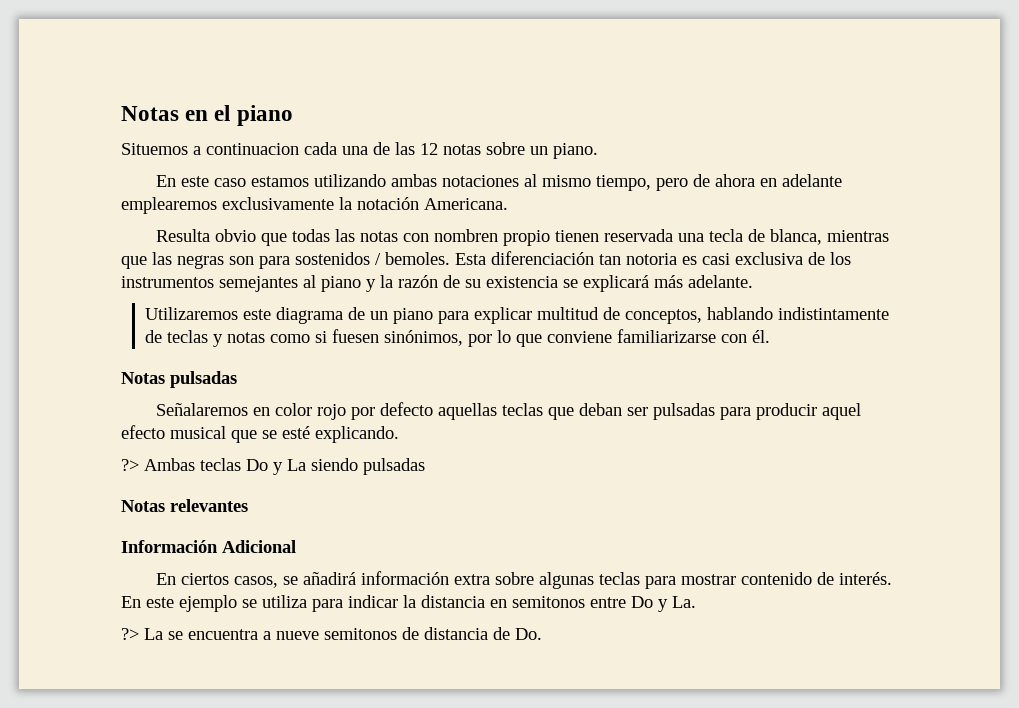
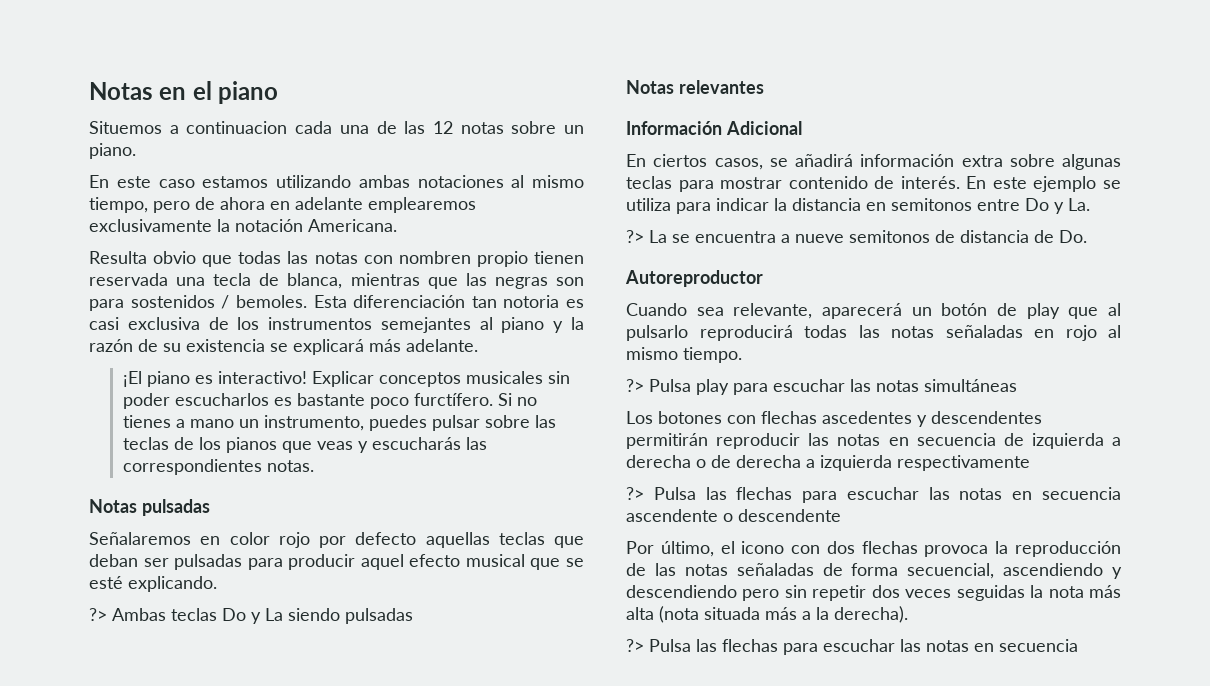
- Utilizaremos este diagrama de un piano para explicar multitud de conceptos, hablando indistintamente de teclas y notas como si fuesen sinónimos, por lo que conviene familiarizarse con él.
+ ¡El piano es interactivo! Explicar conceptos musicales sin poder escucharlos es bastante poco furctífero. Si no tienes a mano un instrumento, puedes pulsar sobre las teclas de los pianos que veas y escucharás las correspondientes notas.
+ Autoreproductor
+ Cuando sea relevante, aparecerá un botón de play que al pulsarlo reproducirá todas las notas señaladas en rojo al mismo tiempo.
+ ?> Pulsa play para escuchar las notas simultáneas
+ Los botones con flechas ascedentes y descendentes permitirán reproducir las notas en secuencia de izquierda a derecha o de derecha a izquierda respectivamente
+ ?> Pulsa las flechas para escuchar las notas en secuencia ascendente o descendente
+ Por último, el icono con dos flechas provoca la reproducción de las notas señaladas de forma secuencial, ascendiendo y descendiendo pero sin repetir dos veces seguidas la nota más alta (nota situada más a la derecha).
+ ?> Pulsa las flechas para escuchar las notas en secuencia

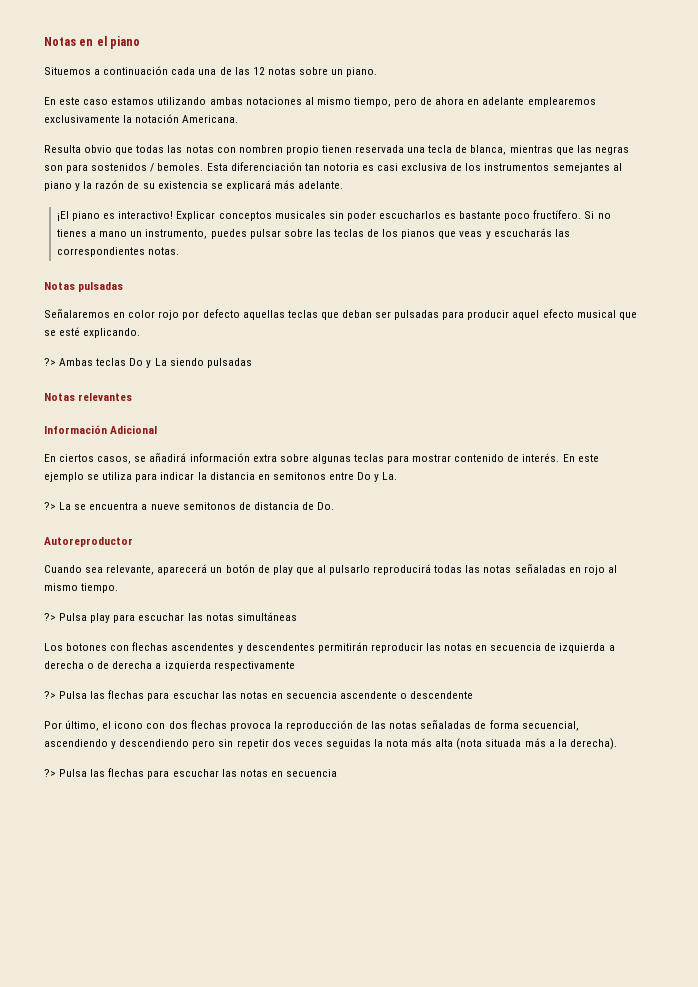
- Situemos a continuacion cada una de las 12 notas sobre un piano.
+ Situemos a continuación cada una de las 12 notas sobre un piano.
- Explicar conceptos musicales sin poder escucharlos es bastante poco furctífero.
+ Explicar conceptos musicales sin poder escucharlos es bastante poco fructífero.
- Los botones con flechas ascedentes y descendentes permitirán reproducir las notas en secuencia de izquierda a derecha o de derecha a izquierda respectivamente
+ Los botones con flechas ascendentes y descendentes permitirán reproducir las notas en secuencia de izquierda a derecha o de derecha a izquierda respectivamente

